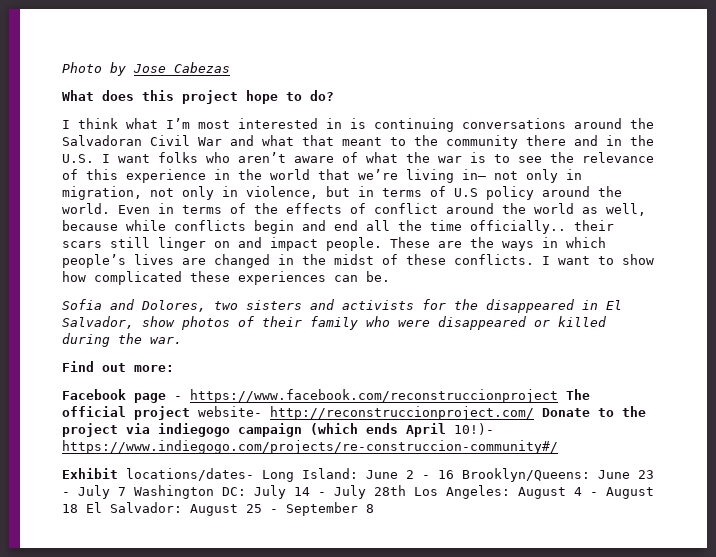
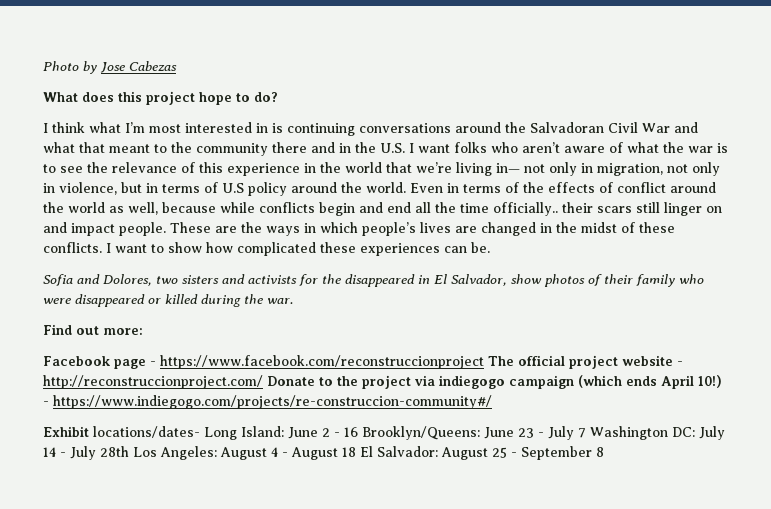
- Facebook page - https://www.facebook.com/reconstruccionproject The official project website- http://reconstruccionproject.com/ Donate to the project via indiegogo campaign (which ends April 10!)- https://www.indiegogo.com/projects/re-construccion-community#/
+ Facebook page - https://www.facebook.com/reconstruccionproject The official project website - http://reconstruccionproject.com/ Donate to the project via indiegogo campaign (which ends April 10!) - https://www.indiegogo.com/projects/re-construccion-community#/

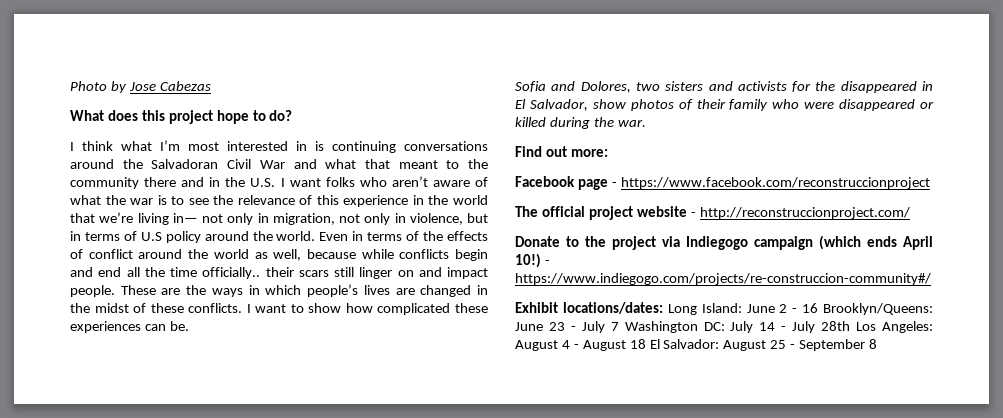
- Facebook page - https://www.facebook.com/reconstruccionproject The official project website - http://reconstruccionproject.com/ Donate to the project via indiegogo campaign (which ends April 10!)
+ Facebook page - https://www.facebook.com/reconstruccionproject
+ The official project website - http://reconstruccionproject.com/
+ Donate to the project via Indiegogo campaign (which ends April 10!)
- Exhibit locations/dates- Long Island: June 2 - 16 Brooklyn/Queens: June 23 - July 7 Washington DC: July 14 - July 28th Los Angeles: August 4 - August 18 El Salvador: August 25 - September 8
+ Exhibit locations/dates: Long Island: June 2 - 16 Brooklyn/Queens: June 23 - July 7 Washington DC: July 14 - July 28th Los Angeles: August 4 - August 18 El Salvador: August 25 - September 8

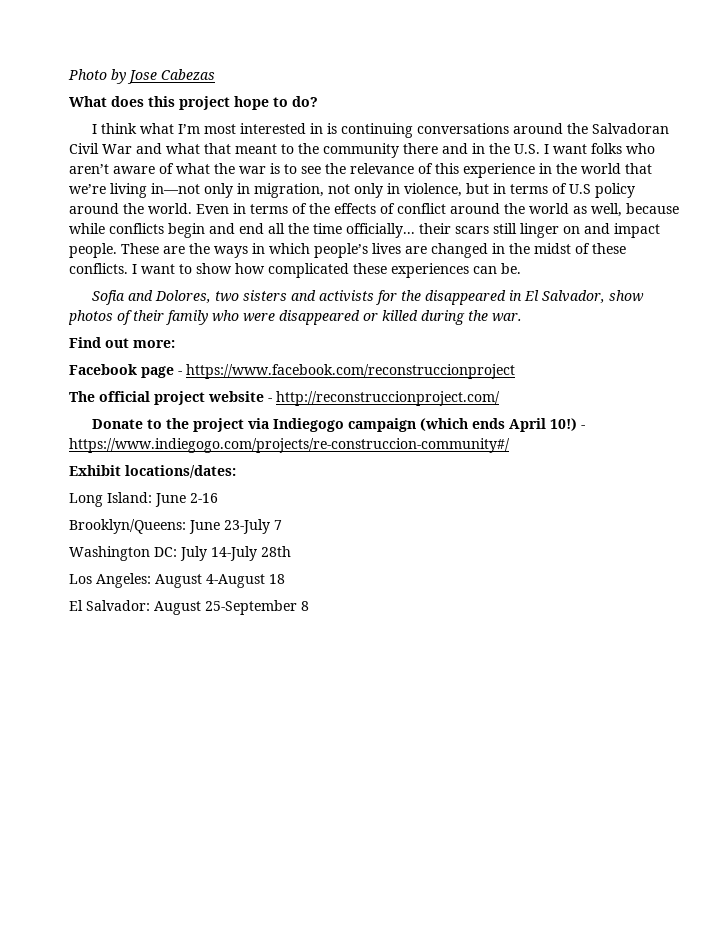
- I think what I’m most interested in is continuing conversations around the Salvadoran Civil War and what that meant to the community there and in the U.S. I want folks who aren’t aware of what the war is to see the relevance of this experience in the world that we’re living in— not only in migration, not only in violence, but in terms of U.S policy around the world.
+ I think what I’m most interested in is continuing conversations around the Salvadoran Civil War and what that meant to the community there and in the U.S. I want folks who aren’t aware of what the war is to see the relevance of this experience in the world that we’re living in—not only in migration, not only in violence, but in terms of U.S policy around the world.
- Even in terms of the effects of conflict around the world as well, because while conflicts begin and end all the time officially.. their scars still linger on and impact people.
+ Even in terms of the effects of conflict around the world as well, because while conflicts begin and end all the time officially... their scars still linger on and impact people.
- Exhibit locations/dates: Long Island: June 2 - 16 Brooklyn/Queens: June 23 - July 7 Washington DC: July 14 - July 28th Los Angeles: August 4 - August 18 El Salvador: August 25 - September 8
+ Exhibit locations/dates:
+ Long Island: June 2-16
+ Brooklyn/Queens: June 23-July 7
+ Washington DC: July 14-July 28th
+ Los Angeles: August 4-August 18
+ El Salvador: August 25-September 8

